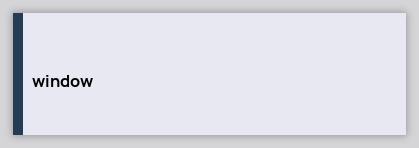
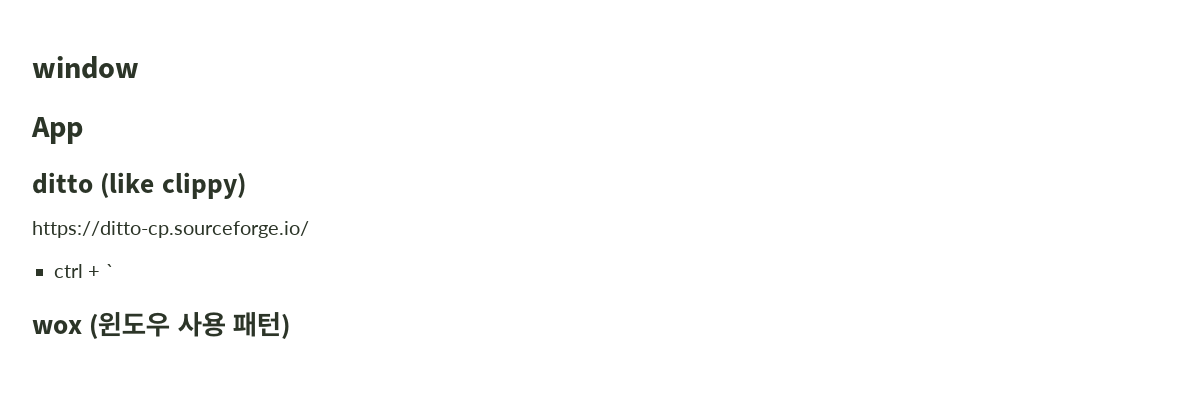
+ App
+ ditto (like clippy)
+ https://ditto-cp.sourceforge.io/
+ ctrl + `
+ wox (윈도우 사용 패턴)

